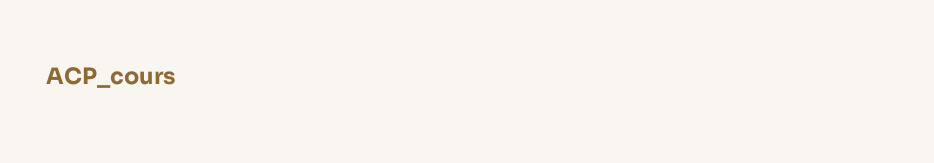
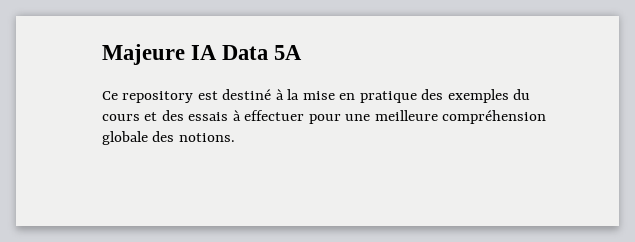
- ACP_cours
+ Majeure IA Data 5A
+ Ce repository est destiné à la mise en pratique des exemples du cours et des essais à effectuer pour une meilleure compréhension globale des notions.

